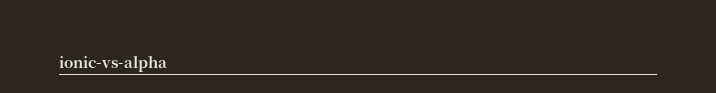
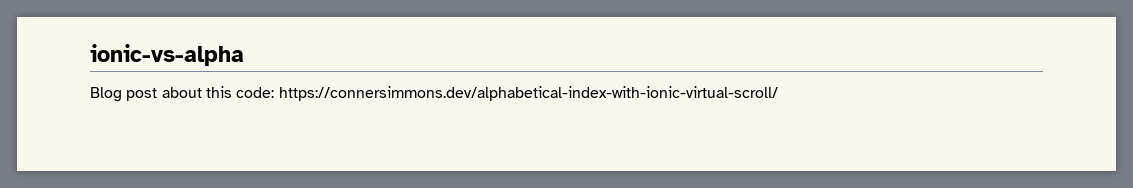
+ Blog post about this code: https://connersimmons.dev/alphabetical-index-with-ionic-virtual-scroll/

